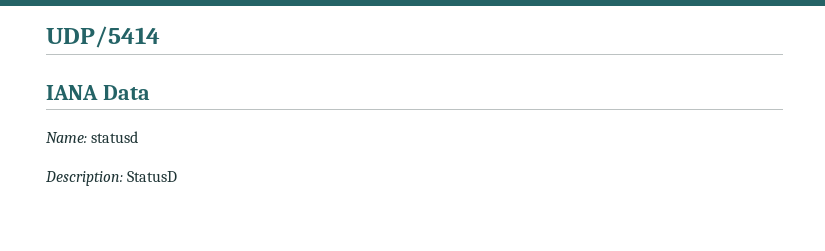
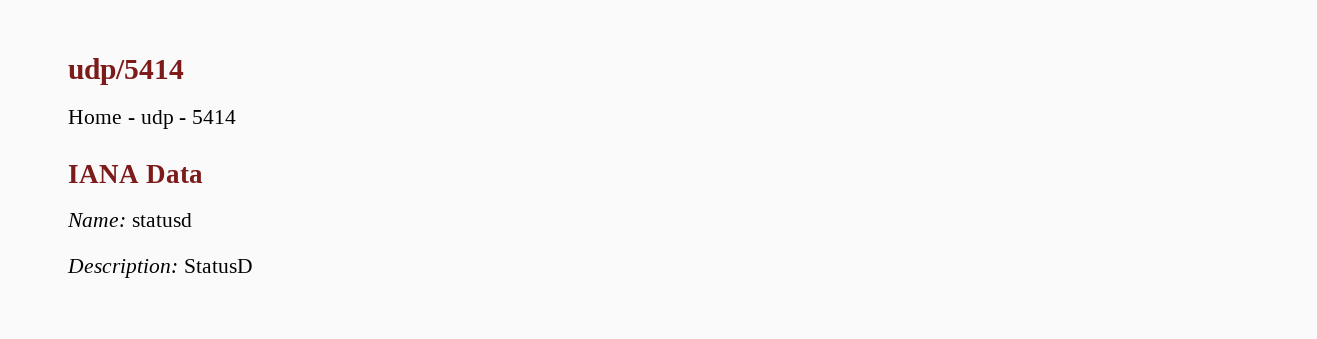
- UDP/5414
+ udp/5414
+ Home - udp - 5414

